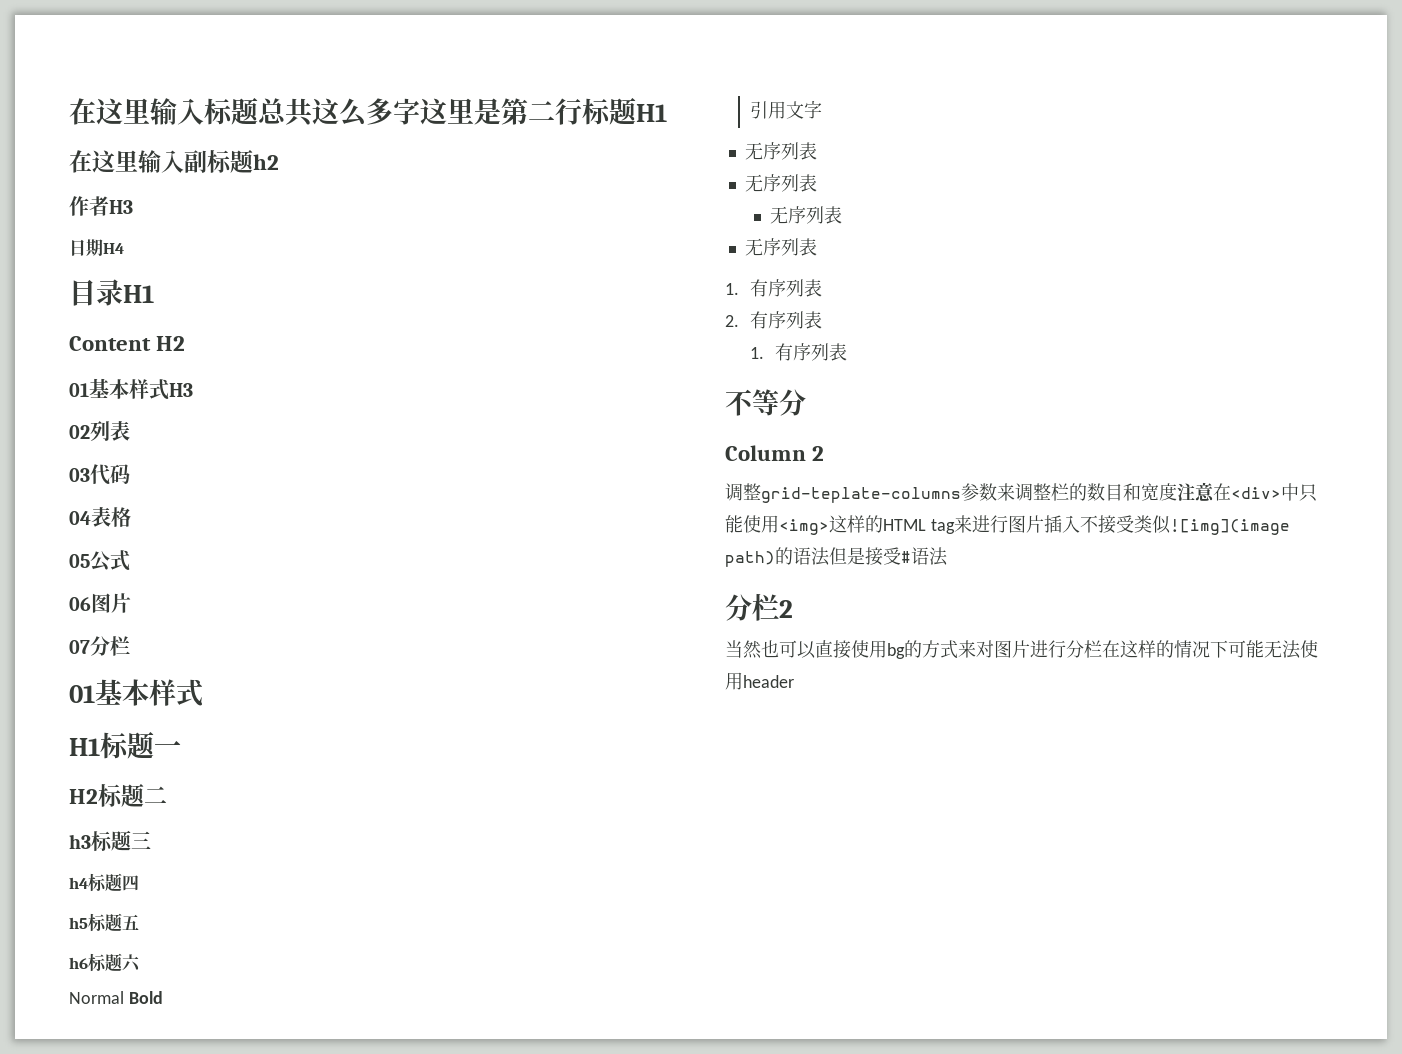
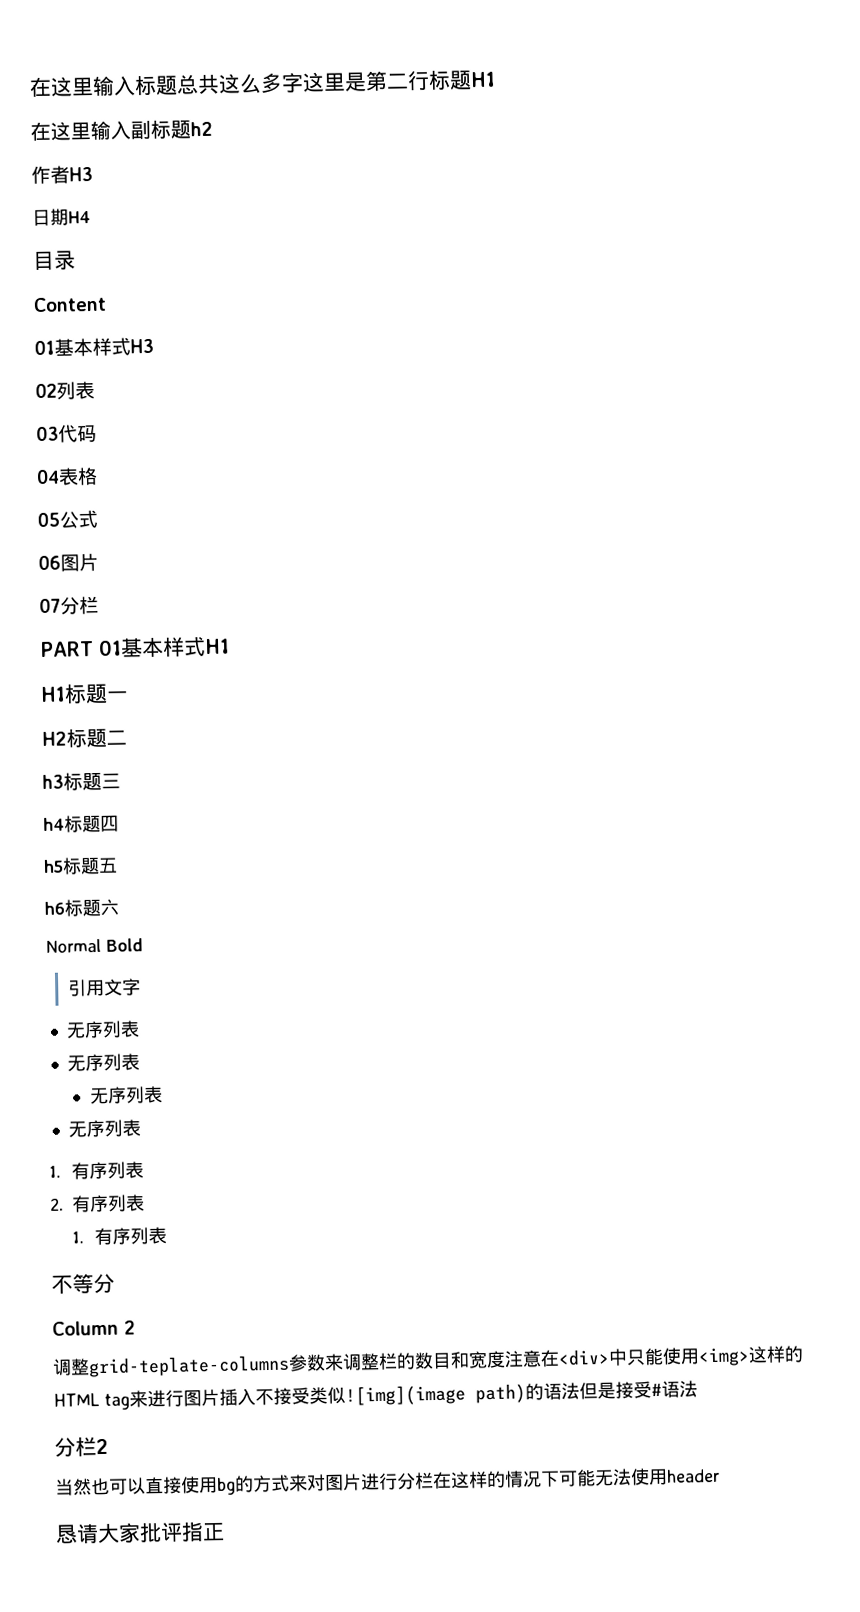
- 目录H1
+ 目录
- Content H2
+ Content
  07分栏
- 01基本样式
+ PART 01基本样式H1
+ 恳请大家批评指正

